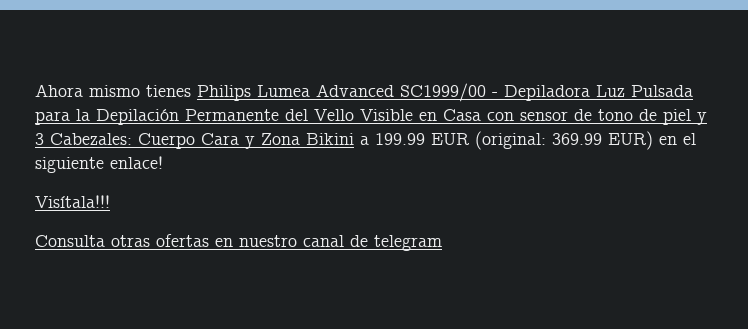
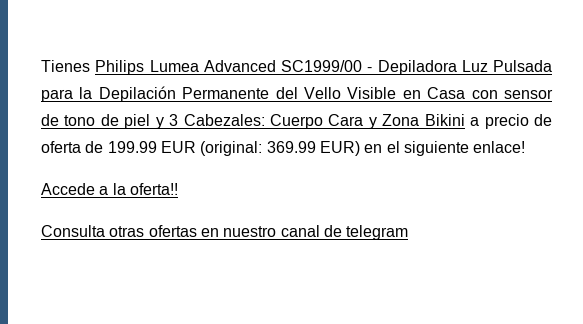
- Ahora mismo tienes Philips Lumea Advanced SC1999/00 - Depiladora Luz Pulsada para la Depilación Permanente del Vello Visible en Casa con sensor de tono de piel y 3 Cabezales: Cuerpo Cara y Zona Bikini a 199.99 EUR (original: 369.99 EUR) en el siguiente enlace!
+ Tienes Philips Lumea Advanced SC1999/00 - Depiladora Luz Pulsada para la Depilación Permanente del Vello Visible en Casa con sensor de tono de piel y 3 Cabezales: Cuerpo Cara y Zona Bikini a precio de oferta de 199.99 EUR (original: 369.99 EUR) en el siguiente enlace!
- Visítala!!!
+ Accede a la oferta!!

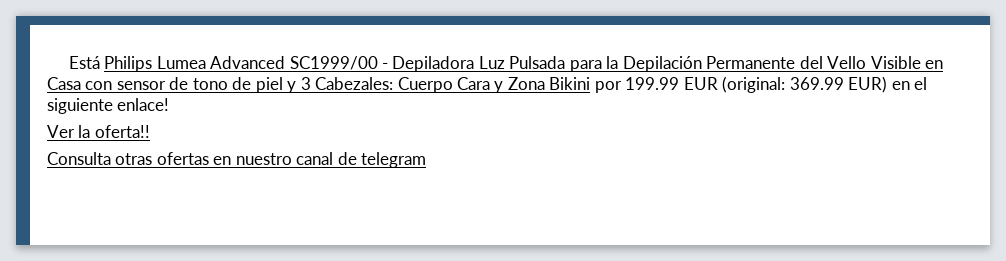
- Tienes Philips Lumea Advanced SC1999/00 - Depiladora Luz Pulsada para la Depilación Permanente del Vello Visible en Casa con sensor de tono de piel y 3 Cabezales: Cuerpo Cara y Zona Bikini a precio de oferta de 199.99 EUR (original: 369.99 EUR) en el siguiente enlace!
+ Está Philips Lumea Advanced SC1999/00 - Depiladora Luz Pulsada para la Depilación Permanente del Vello Visible en Casa con sensor de tono de piel y 3 Cabezales: Cuerpo Cara y Zona Bikini por 199.99 EUR (original: 369.99 EUR) en el siguiente enlace!
- Accede a la oferta!!
+ Ver la oferta!!

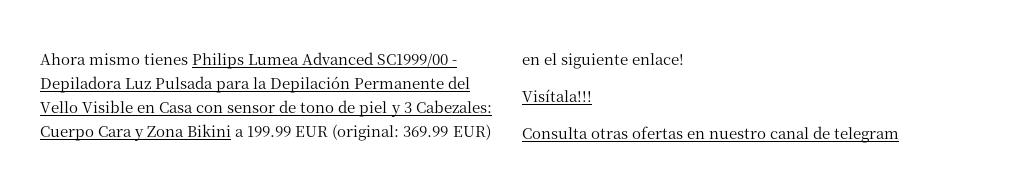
- Está Philips Lumea Advanced SC1999/00 - Depiladora Luz Pulsada para la Depilación Permanente del Vello Visible en Casa con sensor de tono de piel y 3 Cabezales: Cuerpo Cara y Zona Bikini por 199.99 EUR (original: 369.99 EUR) en el siguiente enlace!
+ Ahora mismo tienes Philips Lumea Advanced SC1999/00 - Depiladora Luz Pulsada para la Depilación Permanente del Vello Visible en Casa con sensor de tono de piel y 3 Cabezales: Cuerpo Cara y Zona Bikini a 199.99 EUR (original: 369.99 EUR) en el siguiente enlace!
- Ver la oferta!!
+ Visítala!!!

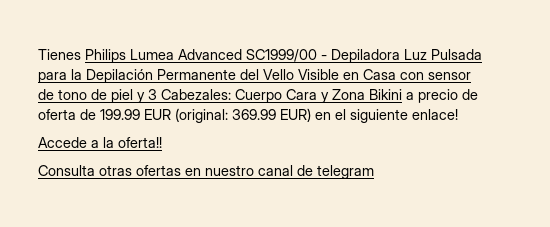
- Ahora mismo tienes Philips Lumea Advanced SC1999/00 - Depiladora Luz Pulsada para la Depilación Permanente del Vello Visible en Casa con sensor de tono de piel y 3 Cabezales: Cuerpo Cara y Zona Bikini a 199.99 EUR (original: 369.99 EUR) en el siguiente enlace!
+ Tienes Philips Lumea Advanced SC1999/00 - Depiladora Luz Pulsada para la Depilación Permanente del Vello Visible en Casa con sensor de tono de piel y 3 Cabezales: Cuerpo Cara y Zona Bikini a precio de oferta de 199.99 EUR (original: 369.99 EUR) en el siguiente enlace!
- Visítala!!!
+ Accede a la oferta!!

